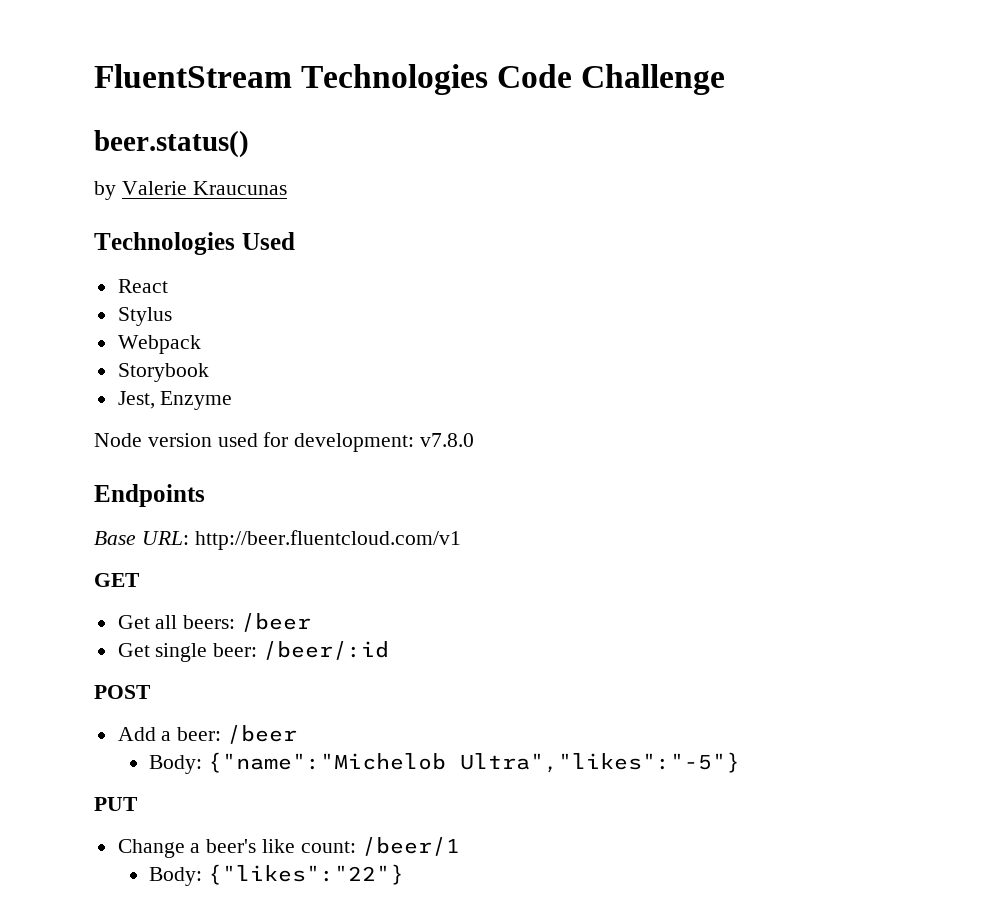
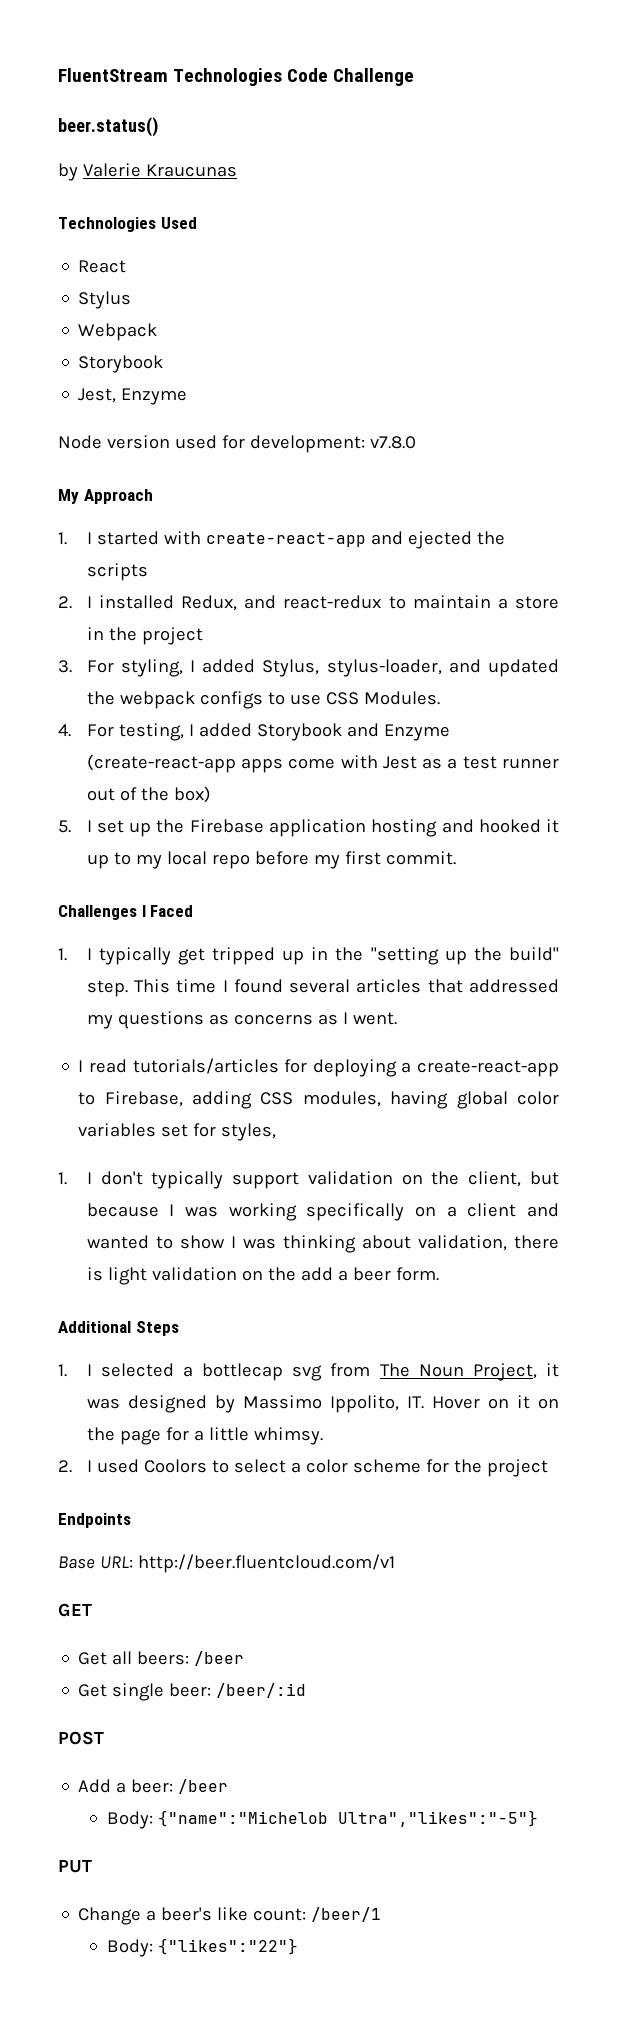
+ My Approach
+ 1. I started with create-react-app and ejected the scripts
+ 2. I installed Redux, and react-redux to maintain a store in the project
+ 3. For styling, I added Stylus, stylus-loader, and updated the webpack configs to use CSS Modules.
+ 4. For testing, I added Storybook and Enzyme (create-react-app apps come with Jest as a test runner out of the box)
+ 5. I set up the Firebase application hosting and hooked it up to my local repo before my first commit.
+ Challenges I Faced
+ 1. I typically get tripped up in the "setting up the build" step. This time I found several articles that addressed my questions as concerns as I went.
+ I read tutorials/articles for deploying a create-react-app to Firebase, adding CSS modules, having global color variables set for styles,
+ 1. I don't typically support validation on the client, but because I was working specifically on a client and wanted to show I was thinking about validation, there is light validation on the add a beer form.
+ Additional Steps
+ 1. I selected a bottlecap svg from The Noun Project, it was designed by Massimo Ippolito, IT. Hover on it on the page for a little whimsy.
+ 2. I used Coolors to select a color scheme for the project

